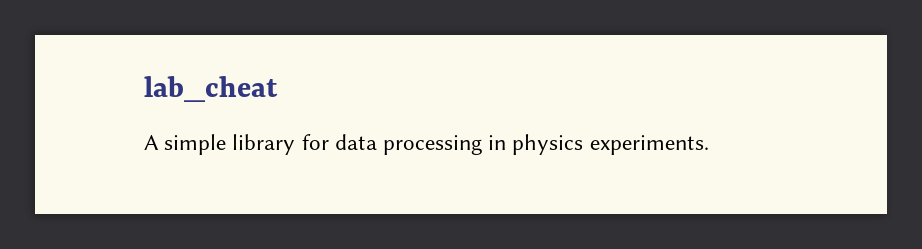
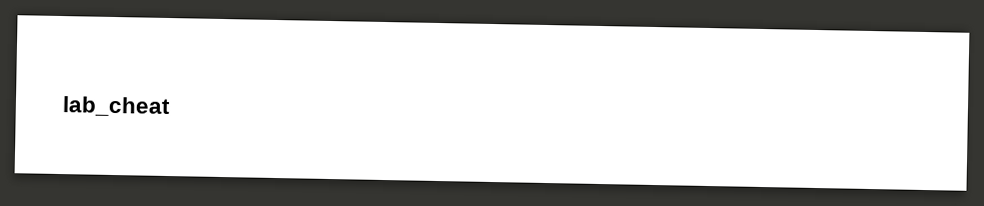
- A simple library for data processing in physics experiments.

